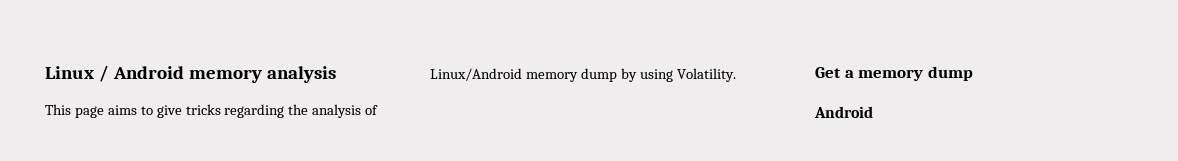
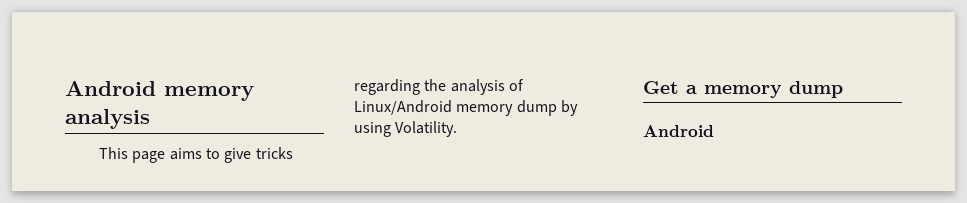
- Linux / Android memory analysis
+ Android memory analysis

